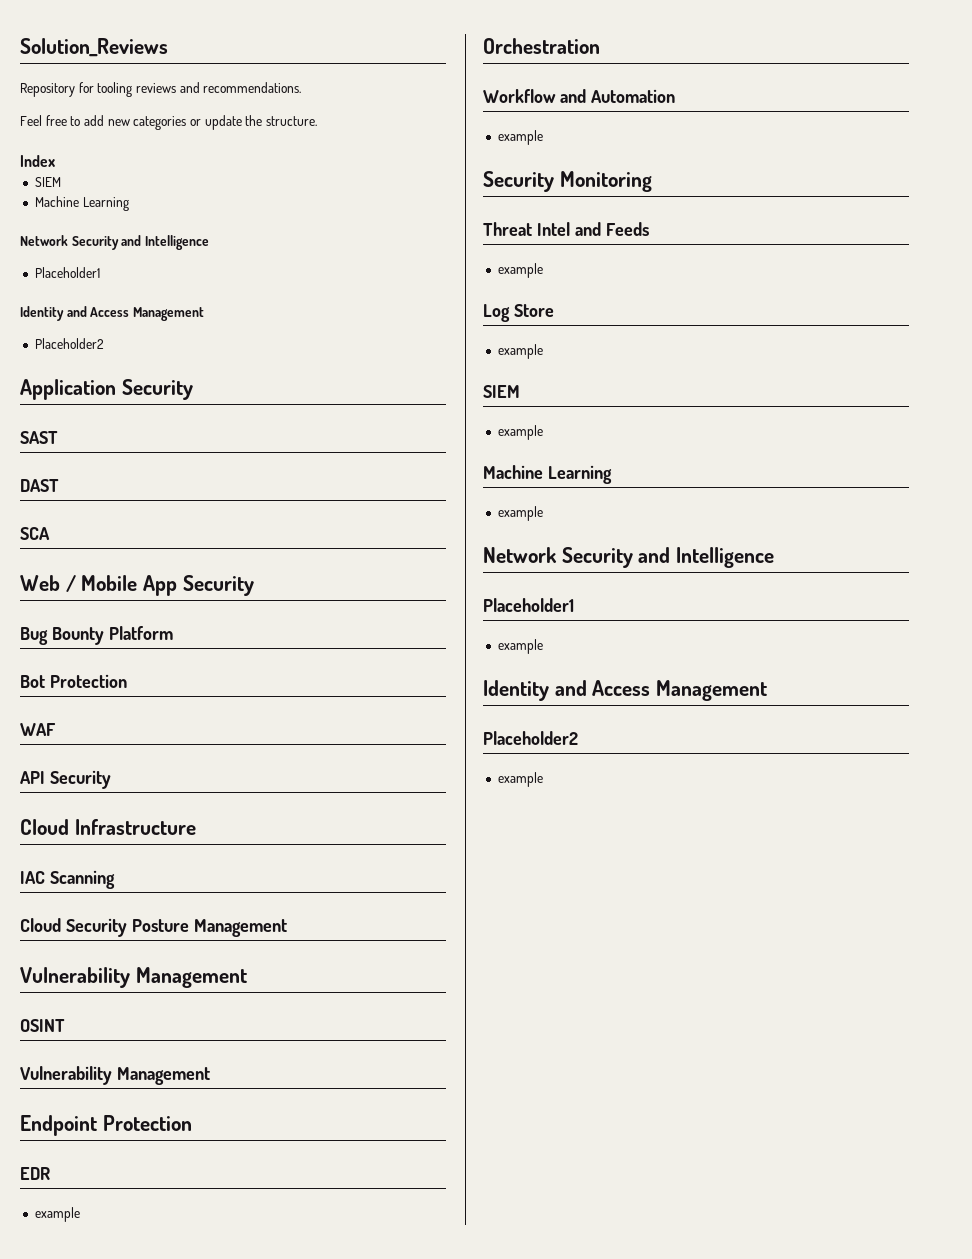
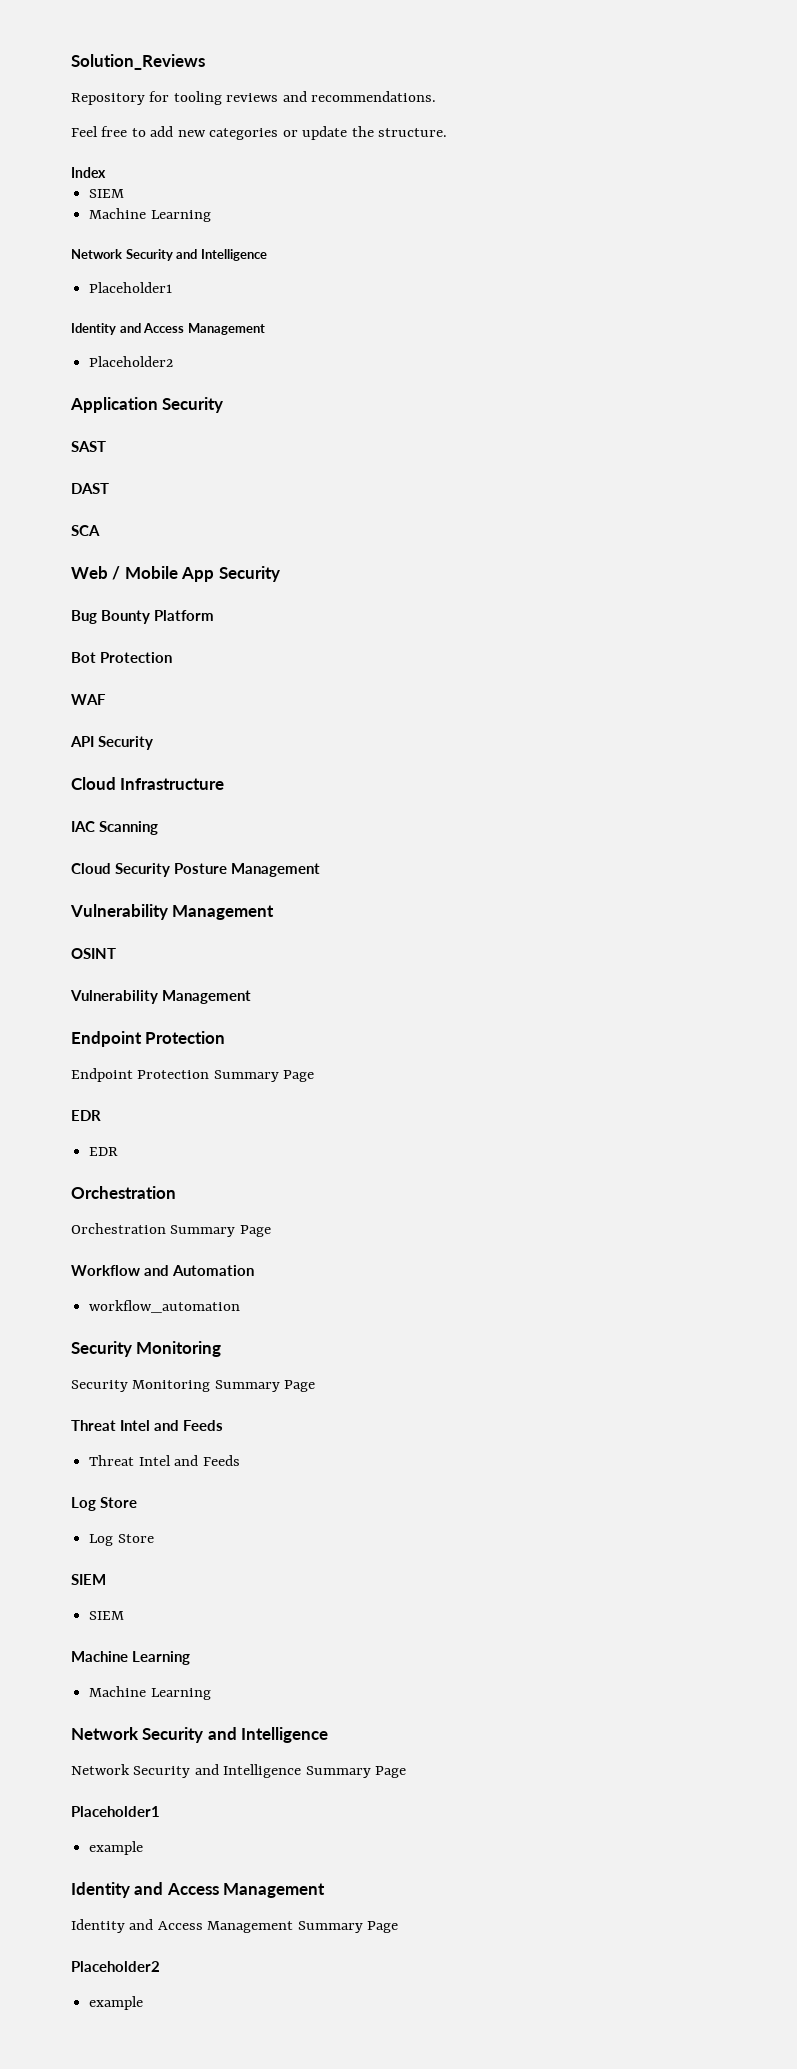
+ Endpoint Protection Summary Page
  EDR
- example
+ EDR
  Orchestration
+ Orchestration Summary Page
  Workflow and Automation
- example
+ workflow_automation
  Security Monitoring
+ Security Monitoring Summary Page
  Threat Intel and Feeds
- example
+ Threat Intel and Feeds
  Log Store
- example
+ Log Store
  SIEM
- example
+ SIEM
  Machine Learning
- example
+ Machine Learning
  Network Security and Intelligence
+ Network Security and Intelligence Summary Page
+ Identity and Access Management Summary Page

